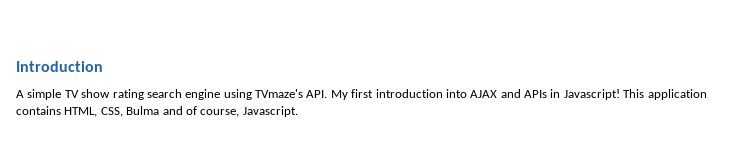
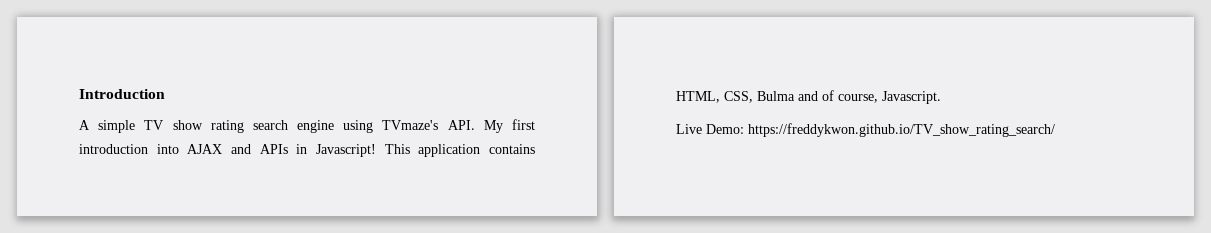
+ Live Demo: https://freddykwon.github.io/TV_show_rating_search/

